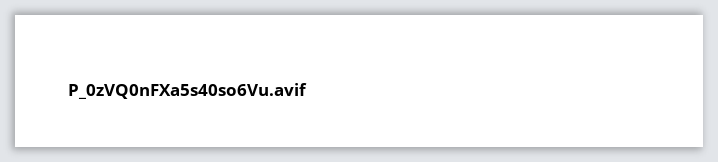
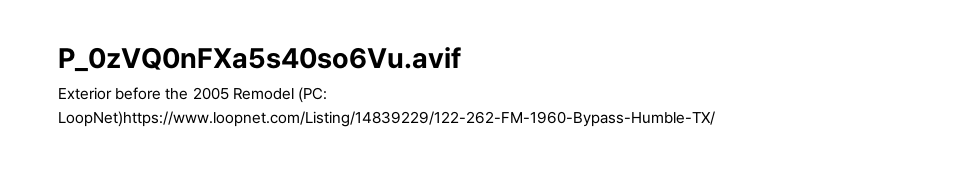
+ Exterior before the 2005 Remodel (PC: LoopNet)https://www.loopnet.com/Listing/14839229/122-262-FM-1960-Bypass-Humble-TX/

